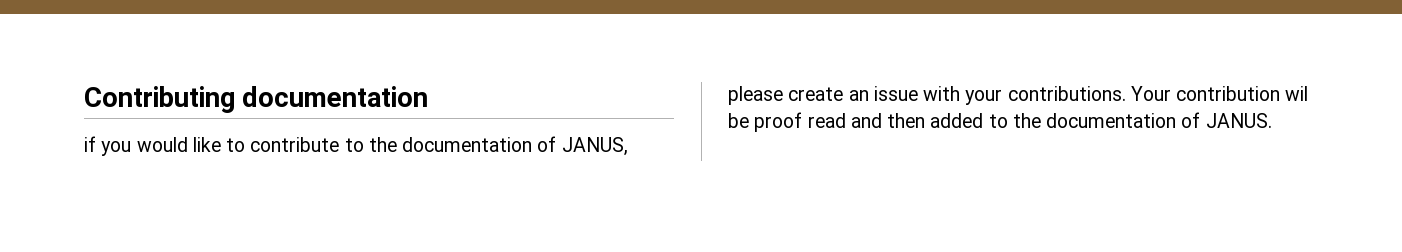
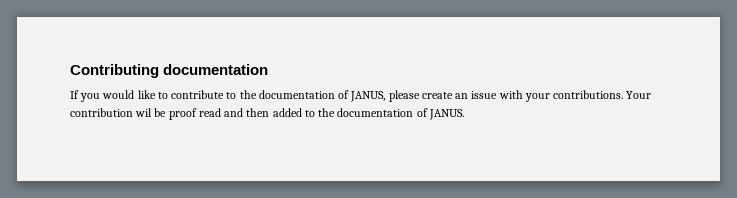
- if you would like to contribute to the documentation of JANUS, please create an issue with your contributions.
+ If you would like to contribute to the documentation of JANUS, please create an issue with your contributions.

